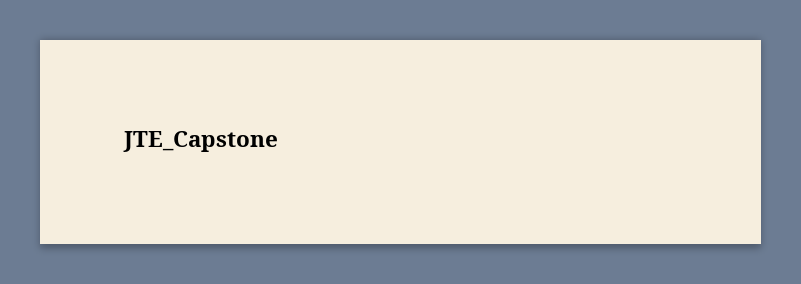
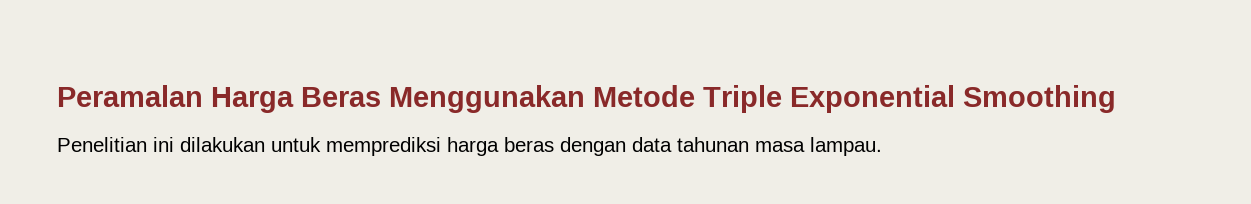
- JTE_Capstone
+ Peramalan Harga Beras Menggunakan Metode Triple Exponential Smoothing
+ Penelitian ini dilakukan untuk memprediksi harga beras dengan data tahunan masa lampau.

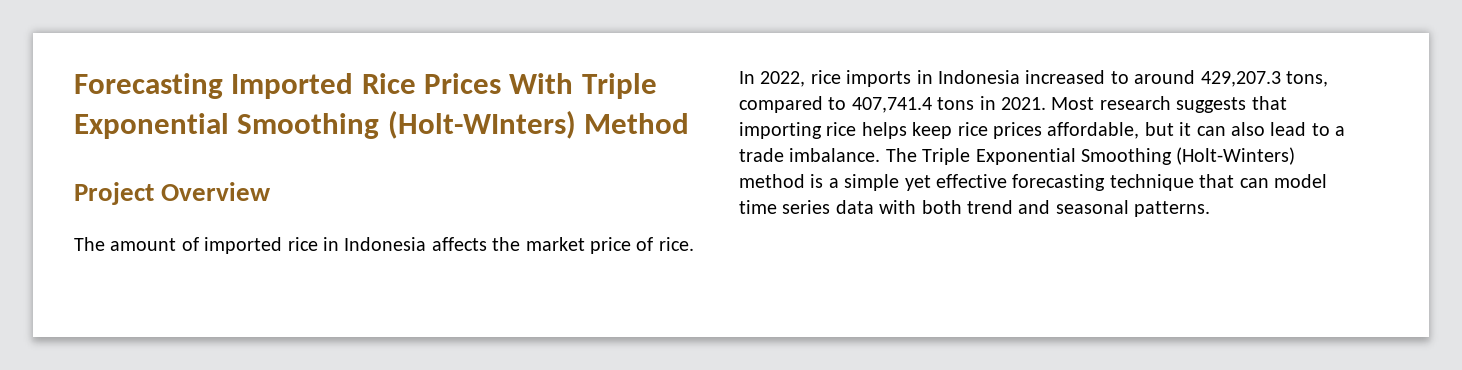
- Peramalan Harga Beras Menggunakan Metode Triple Exponential Smoothing
- Penelitian ini dilakukan untuk memprediksi harga beras dengan data tahunan masa lampau.
+ Forecasting Imported Rice Prices With Triple Exponential Smoothing (Holt-WInters) Method
+ Project Overview
+ The amount of imported rice in Indonesia affects the market price of rice. In 2022, rice imports in Indonesia increased to around 429,207.3 tons, compared to 407,741.4 tons in 2021. Most research suggests that importing rice helps keep rice prices affordable, but it can also lead to a trade imbalance. The Triple Exponential Smoothing (Holt-Winters) method is a simple yet effective forecasting technique that can model time series data with both trend and seasonal patterns.

